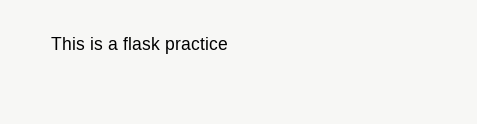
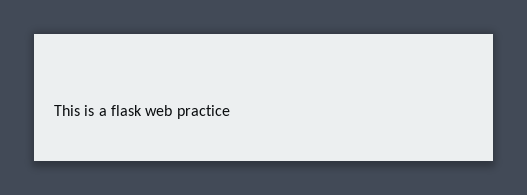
- This is a flask practice
+ This is a flask web practice

